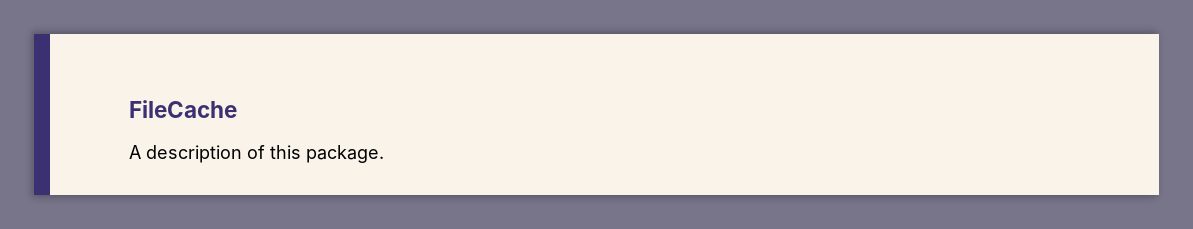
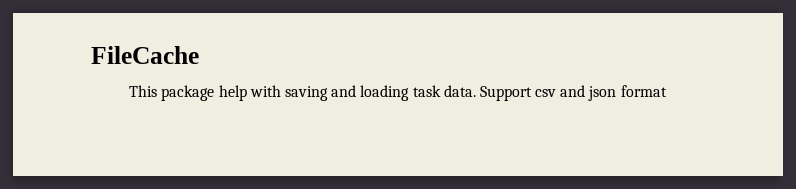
- A description of this package.
+ This package help with saving and loading task data. Support csv and json format

